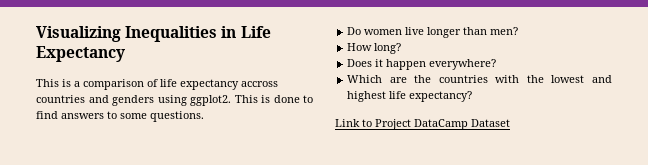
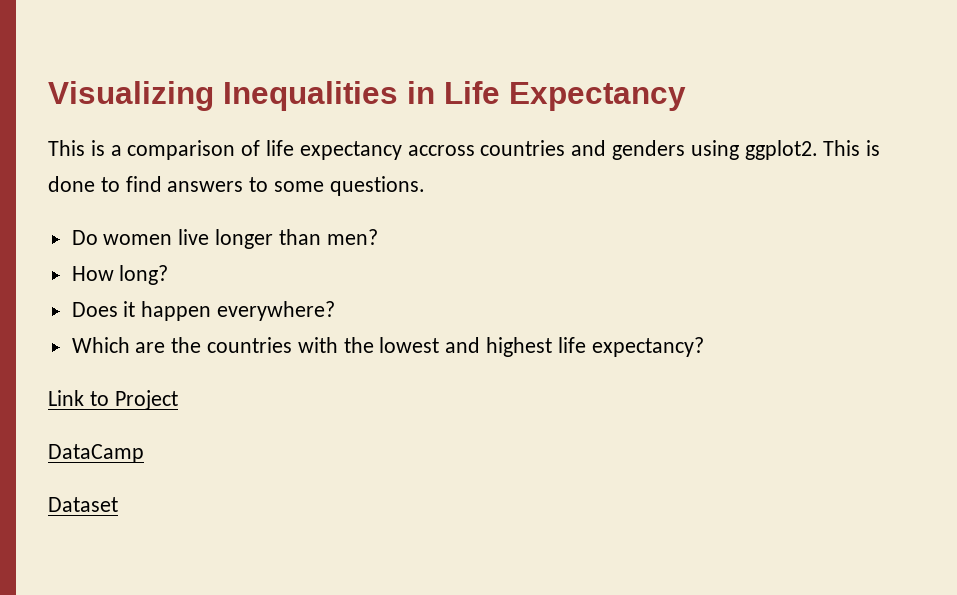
- Link to Project DataCamp Dataset
+ Link to Project
+ DataCamp
+ Dataset

